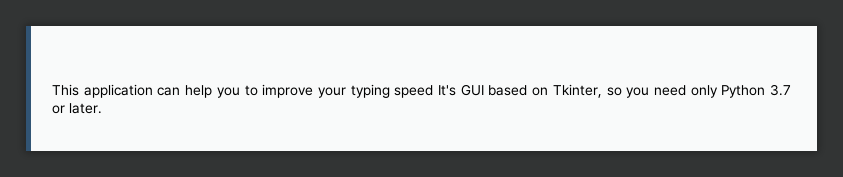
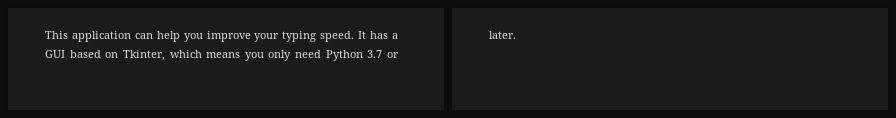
- This application can help you to improve your typing speed It's GUI based on Tkinter, so you need only Python 3.7 or later.
+ This application can help you improve your typing speed. It has a GUI based on Tkinter, which means you only need Python 3.7 or later.

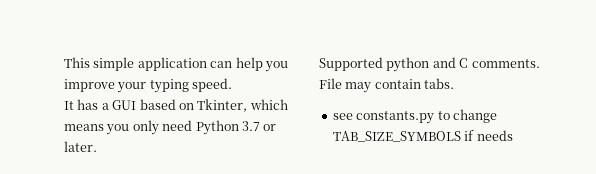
- This application can help you improve your typing speed. It has a GUI based on Tkinter, which means you only need Python 3.7 or later.
+ This simple application can help you improve your typing speed.
+ It has a GUI based on Tkinter, which means you only need Python 3.7 or later.
+ Supported python and C comments. File may contain tabs.
+ see constants.py to change TAB_SIZE_SYMBOLS if needs

